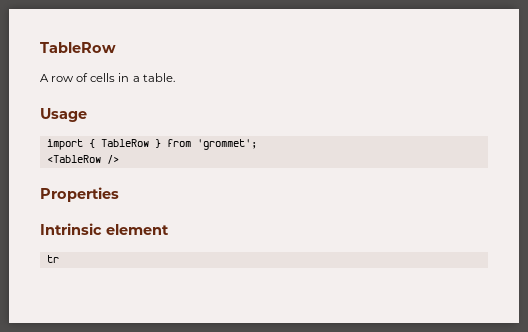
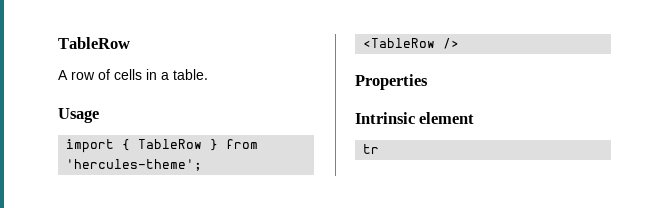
- import { TableRow } from 'grommet';
+ import { TableRow } from 'hercules-theme';

